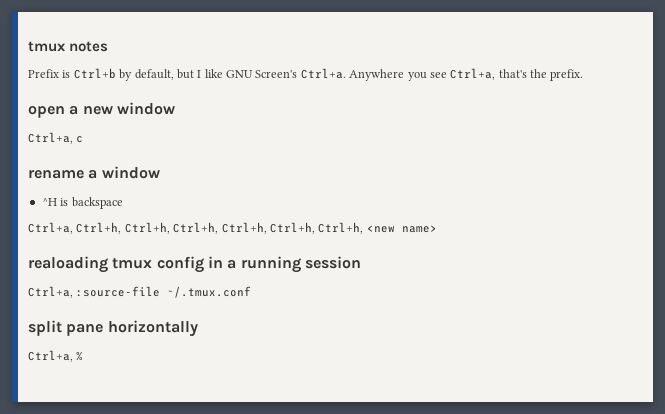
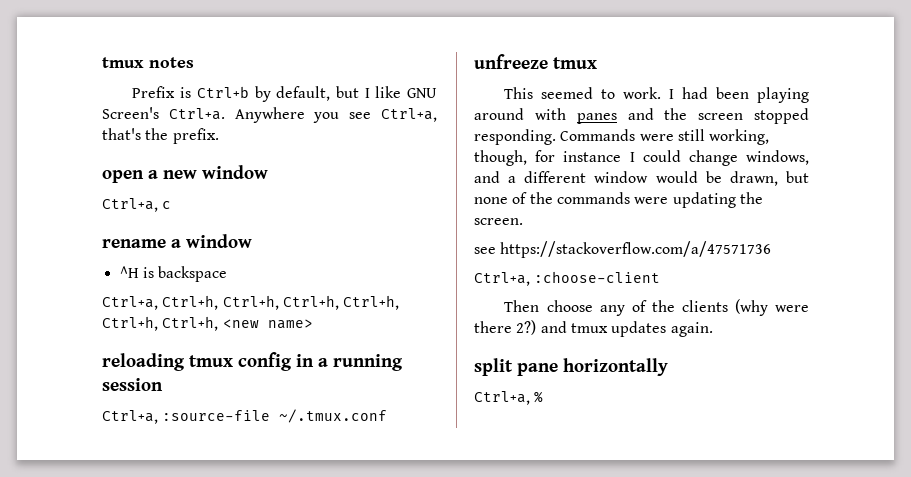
- realoading tmux config in a running session
+ reloading tmux config in a running session
+ unfreeze tmux
+ This seemed to work. I had been playing around with panes and the screen stopped responding. Commands were still working, though, for instance I could change windows, and a different window would be drawn, but none of the commands were updating the screen.
+ see https://stackoverflow.com/a/47571736
+ Ctrl+a, :choose-client
+ Then choose any of the clients (why were there 2?) and tmux updates again.

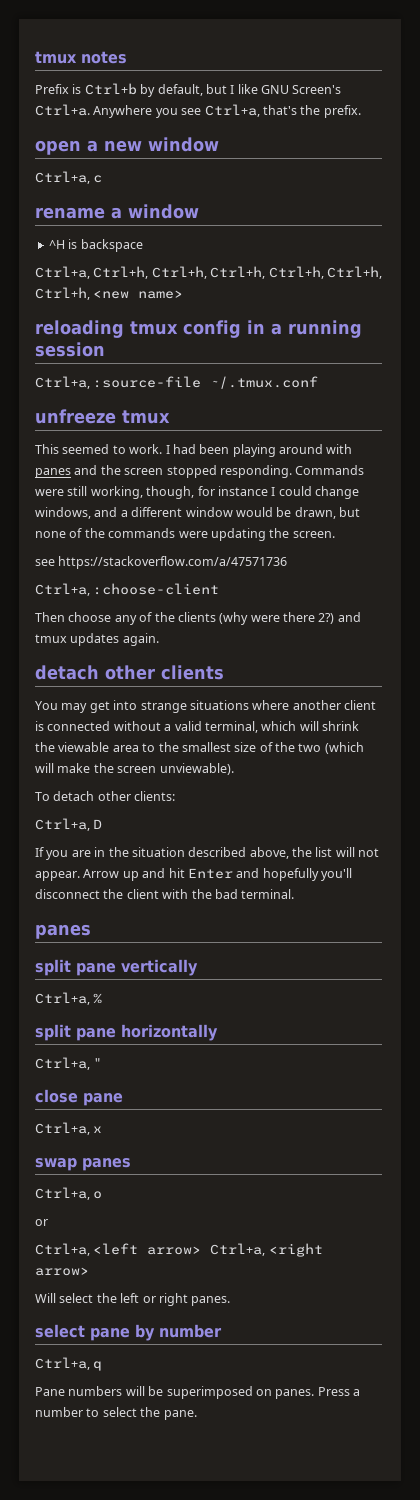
+ detach other clients
+ You may get into strange situations where another client is connected without a valid terminal, which will shrink the viewable area to the smallest size of the two (which will make the screen unviewable).
+ To detach other clients:
+ Ctrl+a, D
+ If you are in the situation described above, the list will not appear. Arrow up and hit Enter and hopefully you'll disconnect the client with the bad terminal.
+ panes
+ split pane vertically
+ Ctrl+a, %
  split pane horizontally
- Ctrl+a, %
+ Ctrl+a, "
+ close pane
+ Ctrl+a, x
+ swap panes
+ Ctrl+a, o
+ or
+ Ctrl+a, <left arrow> Ctrl+a, <right arrow>
+ Will select the left or right panes.
+ select pane by number
+ Ctrl+a, q
+ Pane numbers will be superimposed on panes. Press a number to select the pane.

